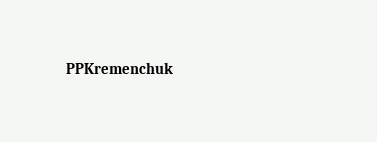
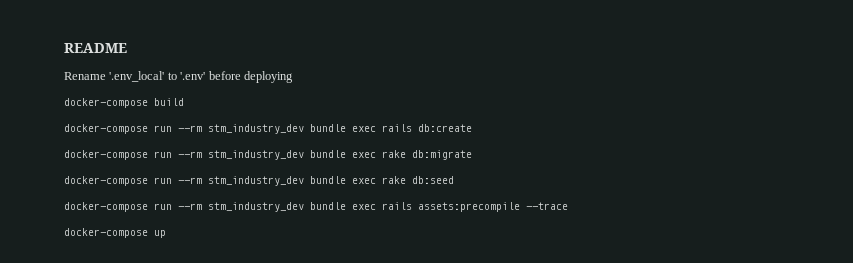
- PPKremenchuk
+ README
+ Rename '.env_local' to '.env' before deploying
+ docker-compose build
+ docker-compose run --rm stm_industry_dev bundle exec rails db:create
+ docker-compose run --rm stm_industry_dev bundle exec rake db:migrate
+ docker-compose run --rm stm_industry_dev bundle exec rake db:seed
+ docker-compose run --rm stm_industry_dev bundle exec rails assets:precompile --trace
+ docker-compose up

